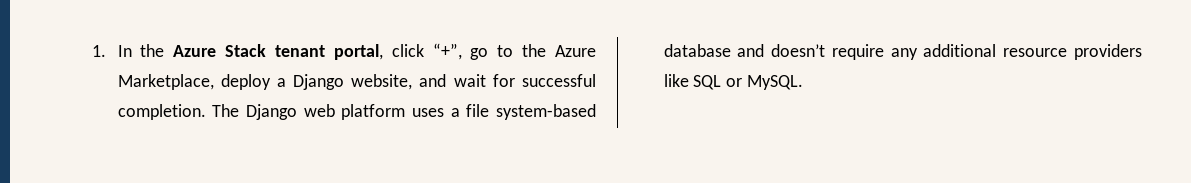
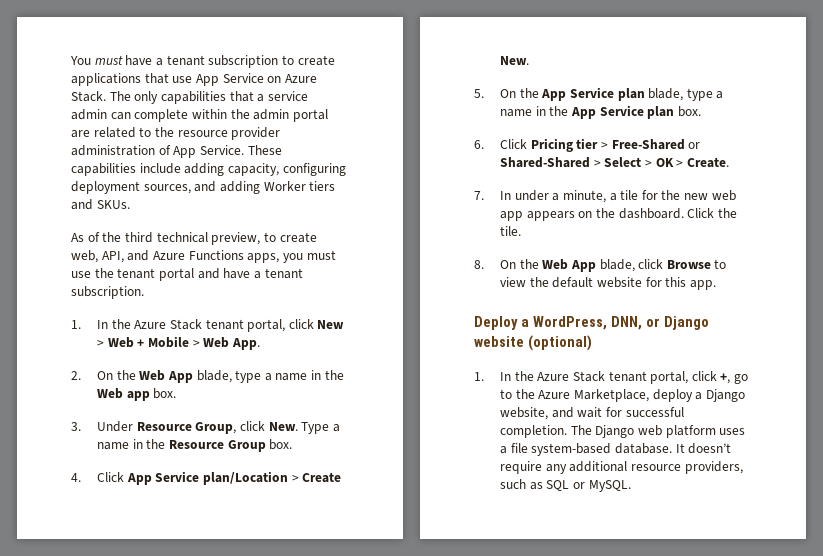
- 1. In the Azure Stack tenant portal, click “+”, go to the Azure Marketplace, deploy a Django website, and wait for successful completion.
+ You must have a tenant subscription to create applications that use App Service on Azure Stack. The only capabilities that a service admin can complete within the admin portal are related to the resource provider administration of App Service. These capabilities include adding capacity, configuring deployment sources, and adding Worker tiers and SKUs.
+ As of the third technical preview, to create web, API, and Azure Functions apps, you must use the tenant portal and have a tenant subscription.
+ 1. In the Azure Stack tenant portal, click New > Web + Mobile > Web App.
+ 2. On the Web App blade, type a name in the Web app box.
+ 3. Under Resource Group, click New. Type a name in the Resource Group box.
+ 4. Click App Service plan/Location > Create New.
+ 5. On the App Service plan blade, type a name in the App Service plan box.
+ 6. Click Pricing tier > Free-Shared or Shared-Shared > Select > OK > Create.
+ 7. In under a minute, a tile for the new web app appears on the dashboard. Click the tile.
+ 8. On the Web App blade, click Browse to view the default website for this app.
+ Deploy a WordPress, DNN, or Django website (optional)
+ 1. In the Azure Stack tenant portal, click +, go to the Azure Marketplace, deploy a Django website, and wait for successful completion.
- The Django web platform uses a file system-based database and doesn’t require any additional resource providers like SQL or MySQL.
+ The Django web platform uses a file system-based database. It doesn’t require any additional resource providers, such as SQL or MySQL.

